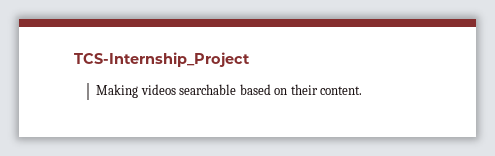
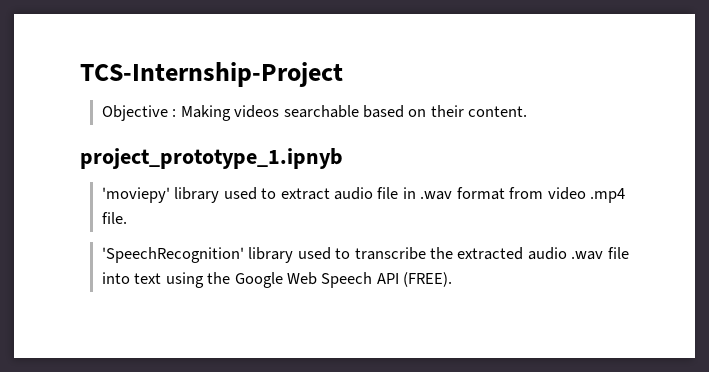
- TCS-Internship_Project
- Making videos searchable based on their content.
+ TCS-Internship-Project
+ Objective : Making videos searchable based on their content.
+ project_prototype_1.ipnyb
+ 'moviepy' library used to extract audio file in .wav format from video .mp4 file.
+ 'SpeechRecognition' library used to transcribe the extracted audio .wav file into text using the Google Web Speech API (FREE).

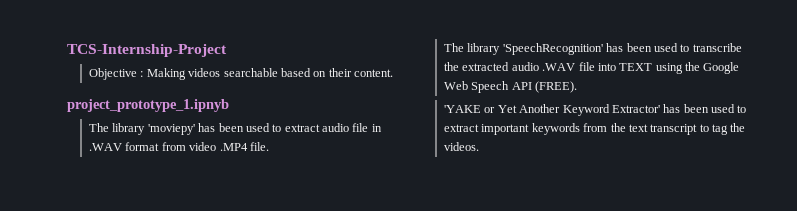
- 'moviepy' library used to extract audio file in .wav format from video .mp4 file.
+ The library 'moviepy' has been used to extract audio file in .WAV format from video .MP4 file.
- 'SpeechRecognition' library used to transcribe the extracted audio .wav file into text using the Google Web Speech API (FREE).
+ The library 'SpeechRecognition' has been used to transcribe the extracted audio .WAV file into TEXT using the Google Web Speech API (FREE).
+ 'YAKE or Yet Another Keyword Extractor' has been used to extract important keywords from the text transcript to tag the videos.

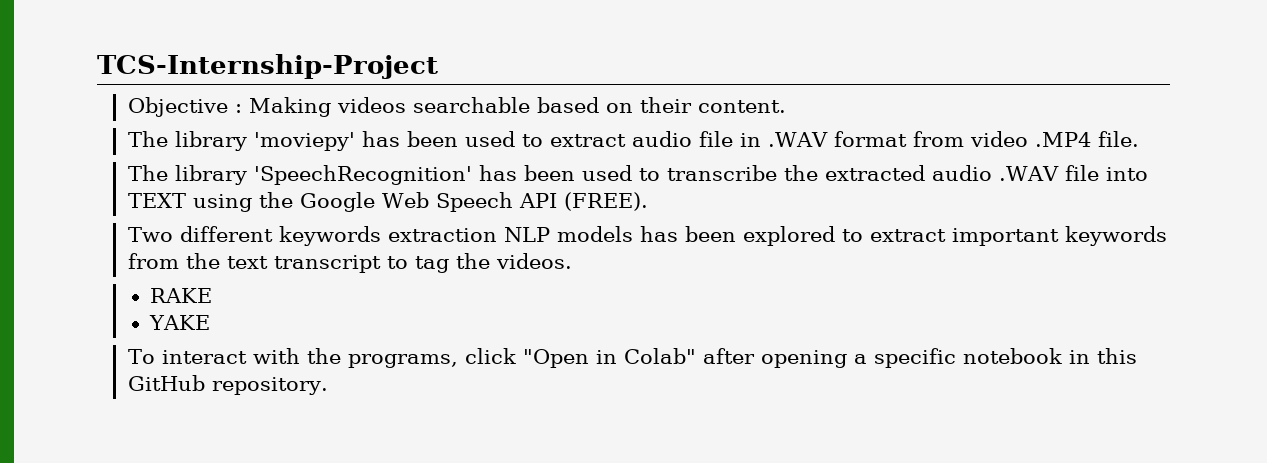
- project_prototype_1.ipnyb
- 'YAKE or Yet Another Keyword Extractor' has been used to extract important keywords from the text transcript to tag the videos.
+ Two different keywords extraction NLP models has been explored to extract important keywords from the text transcript to tag the videos.
+ RAKE
+ YAKE
+ To interact with the programs, click "Open in Colab" after opening a specific notebook in this GitHub repository.

